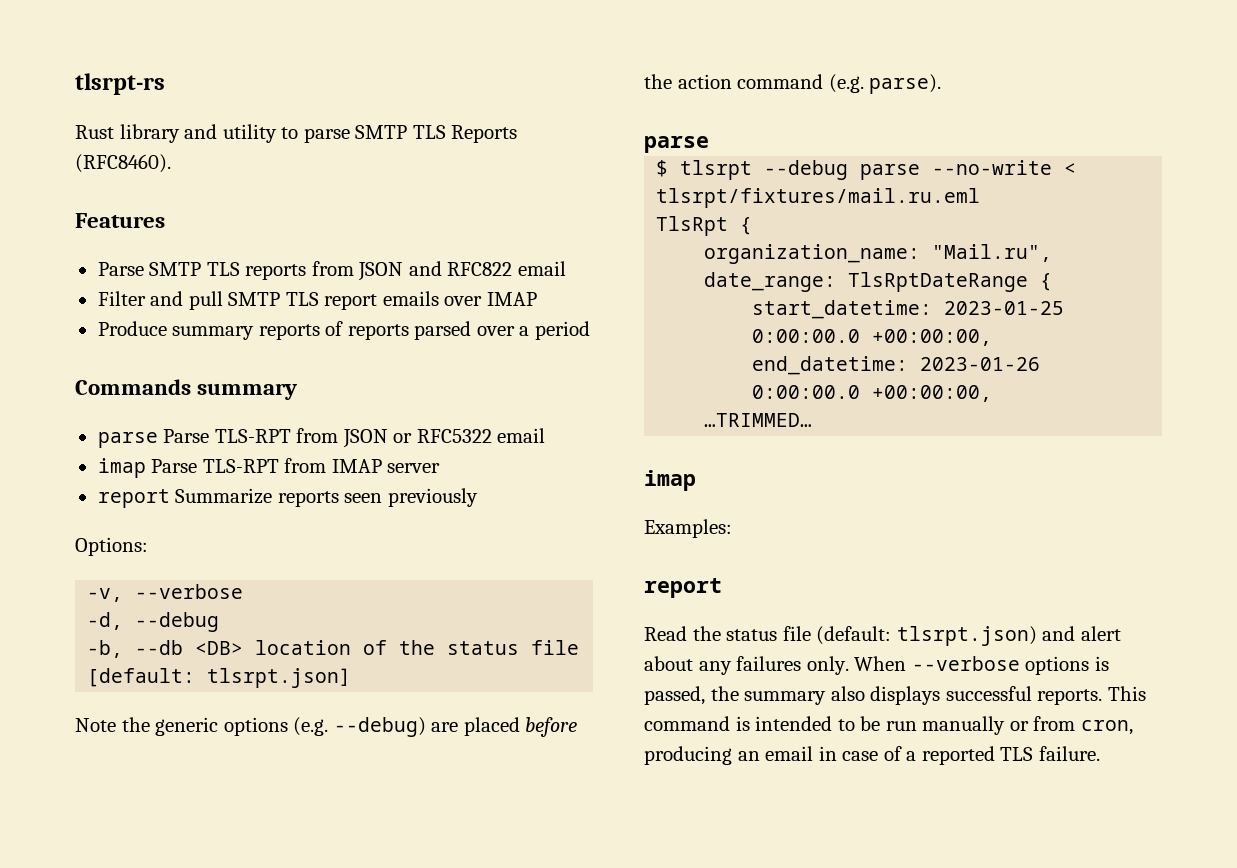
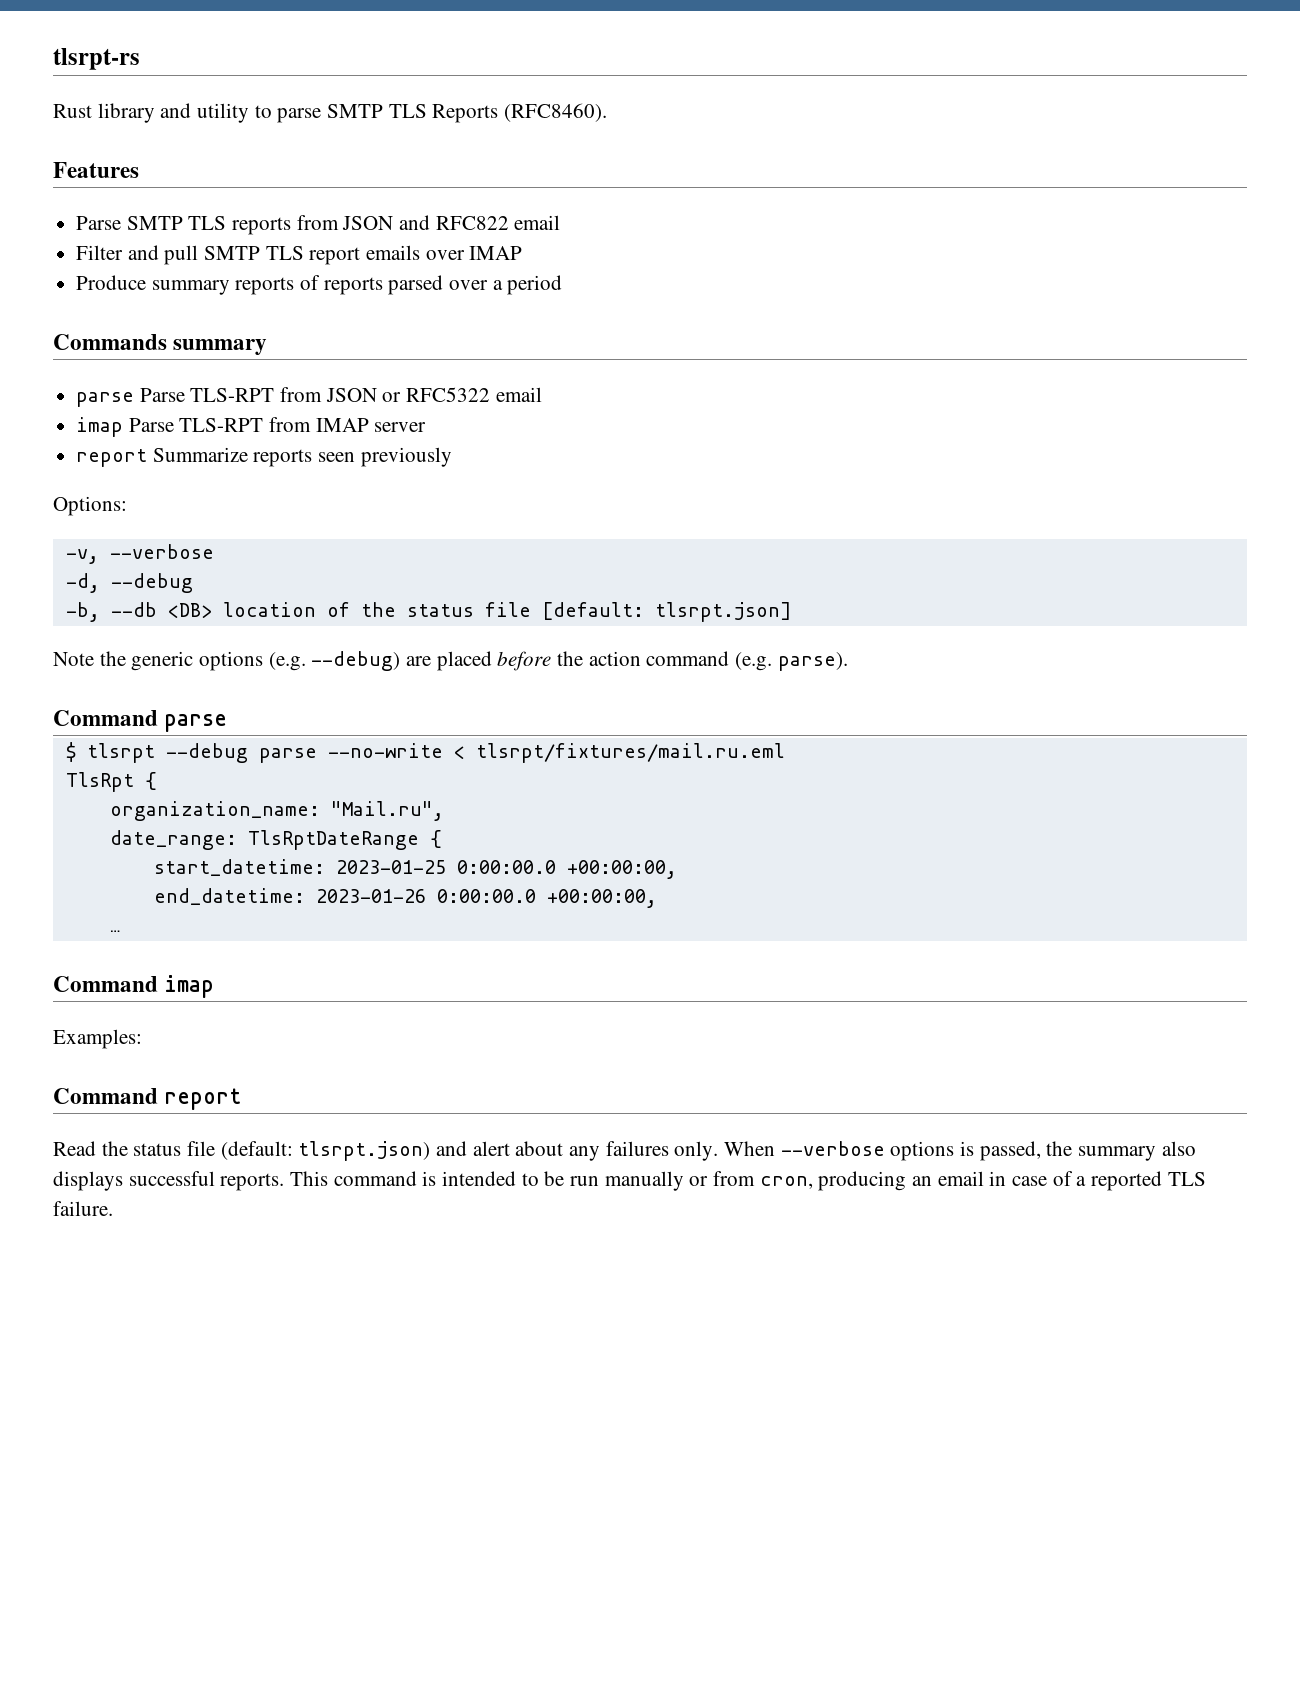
  Note the generic options (e.g. --debug) are placed before the action command (e.g. parse).
- parse
+ Command parse
- …TRIMMED…
- imap
+ …
+ Command imap
  Examples:
- report
+ Command report

